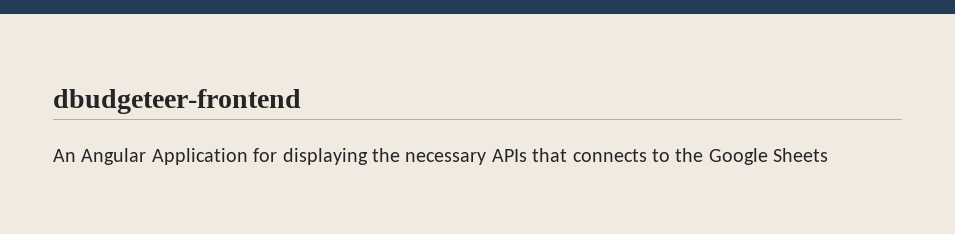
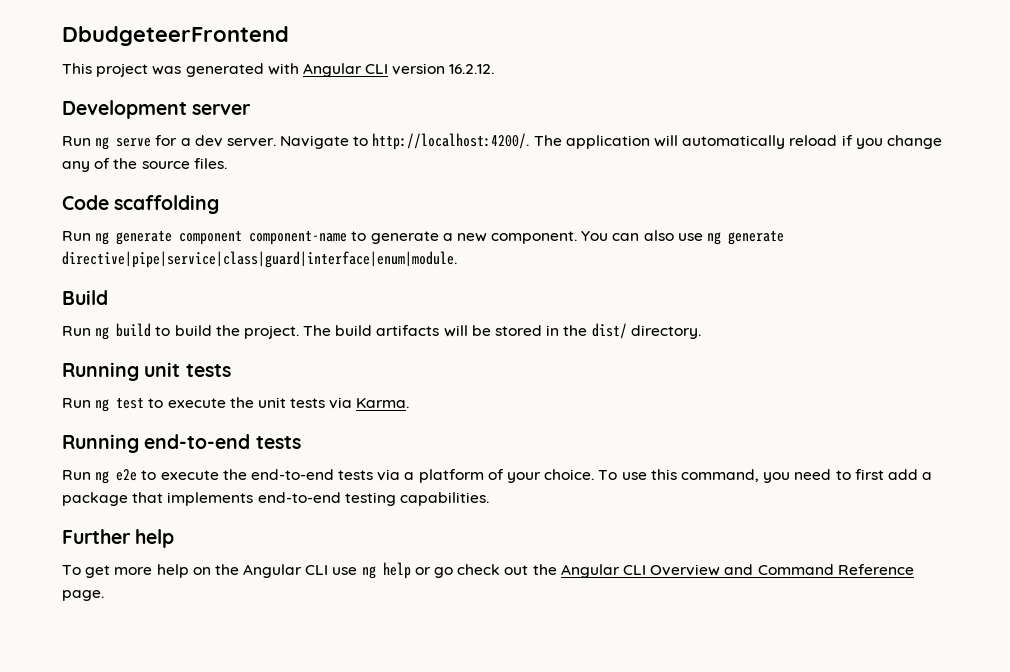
- dbudgeteer-frontend
- An Angular Application for displaying the necessary APIs that connects to the Google Sheets
+ DbudgeteerFrontend
+ This project was generated with Angular CLI version 16.2.12.
+ Development server
+ Run ng serve for a dev server. Navigate to http://localhost:4200/. The application will automatically reload if you change any of the source files.
+ Code scaffolding
+ Run ng generate component component-name to generate a new component. You can also use ng generate directive|pipe|service|class|guard|interface|enum|module.
+ Build
+ Run ng build to build the project. The build artifacts will be stored in the dist/ directory.
+ Running unit tests
+ Run ng test to execute the unit tests via Karma.
+ Running end-to-end tests
+ Run ng e2e to execute the end-to-end tests via a platform of your choice. To use this command, you need to first add a package that implements end-to-end testing capabilities.
+ Further help
+ To get more help on the Angular CLI use ng help or go check out the Angular CLI Overview and Command Reference page.

